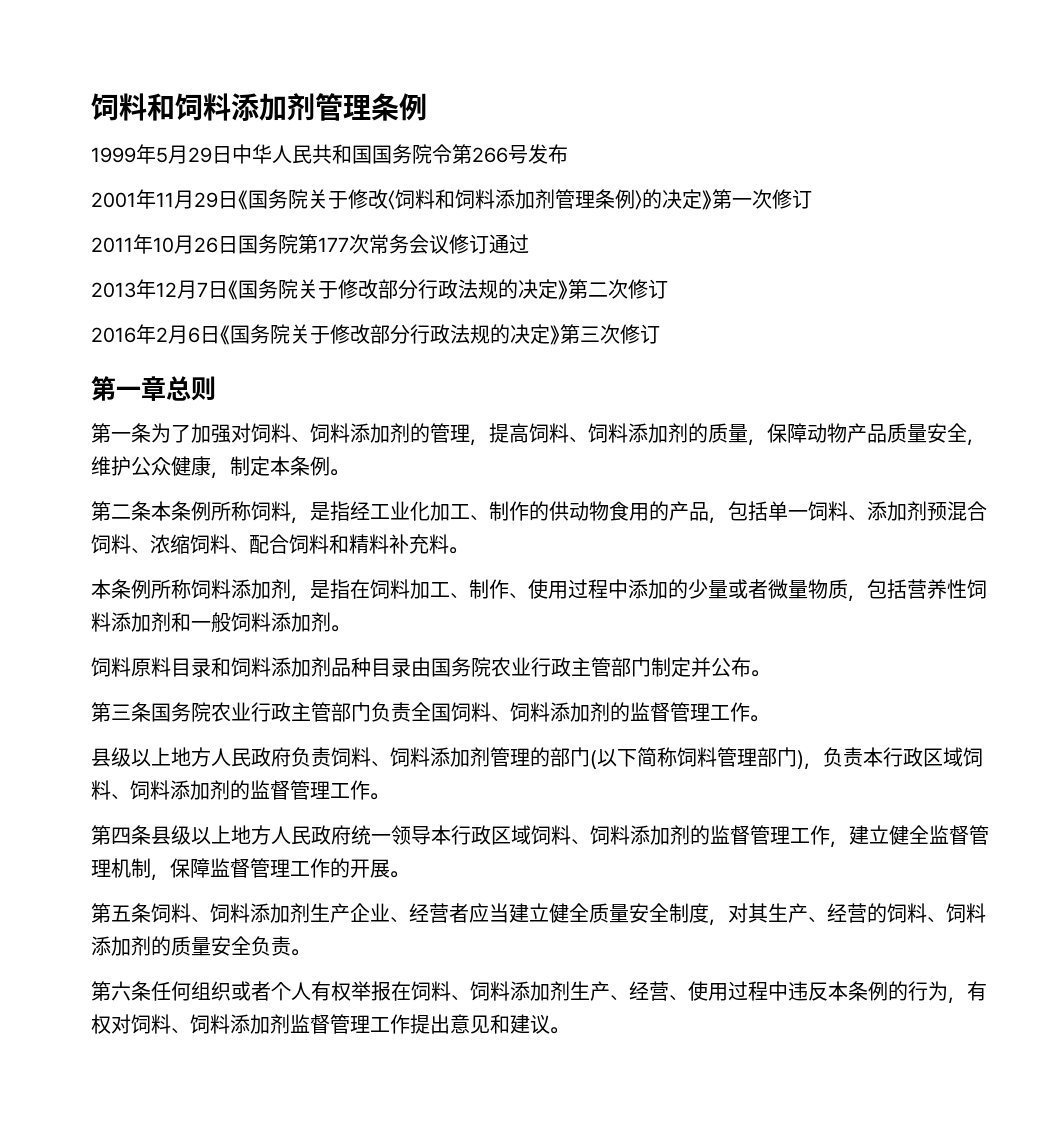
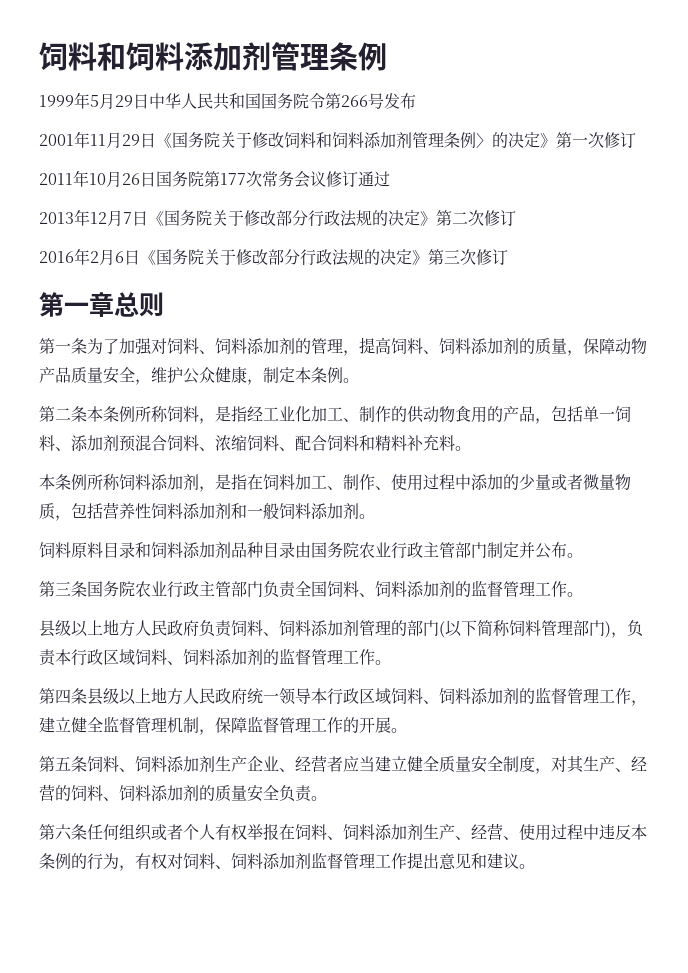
- 2001年11月29日《国务院关于修改〈饲料和饲料添加剂管理条例〉的决定》第一次修订
+ 2001年11月29日《国务院关于修改饲料和饲料添加剂管理条例〉的决定》第一次修订

